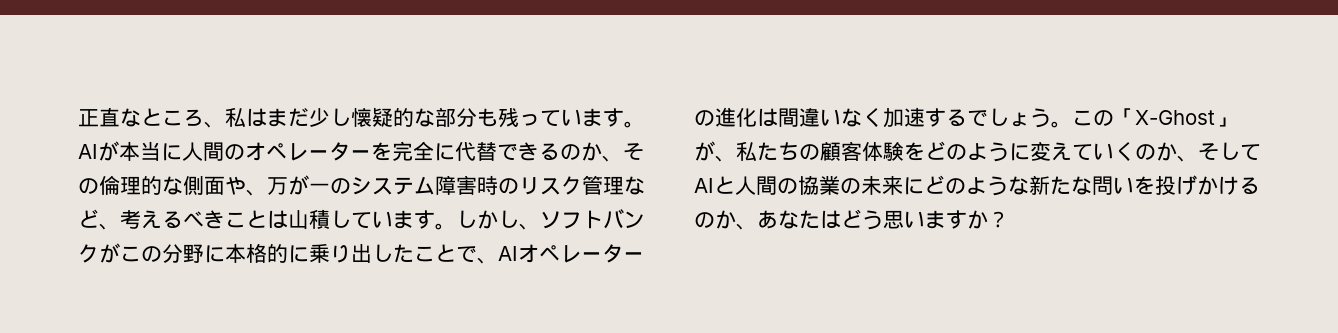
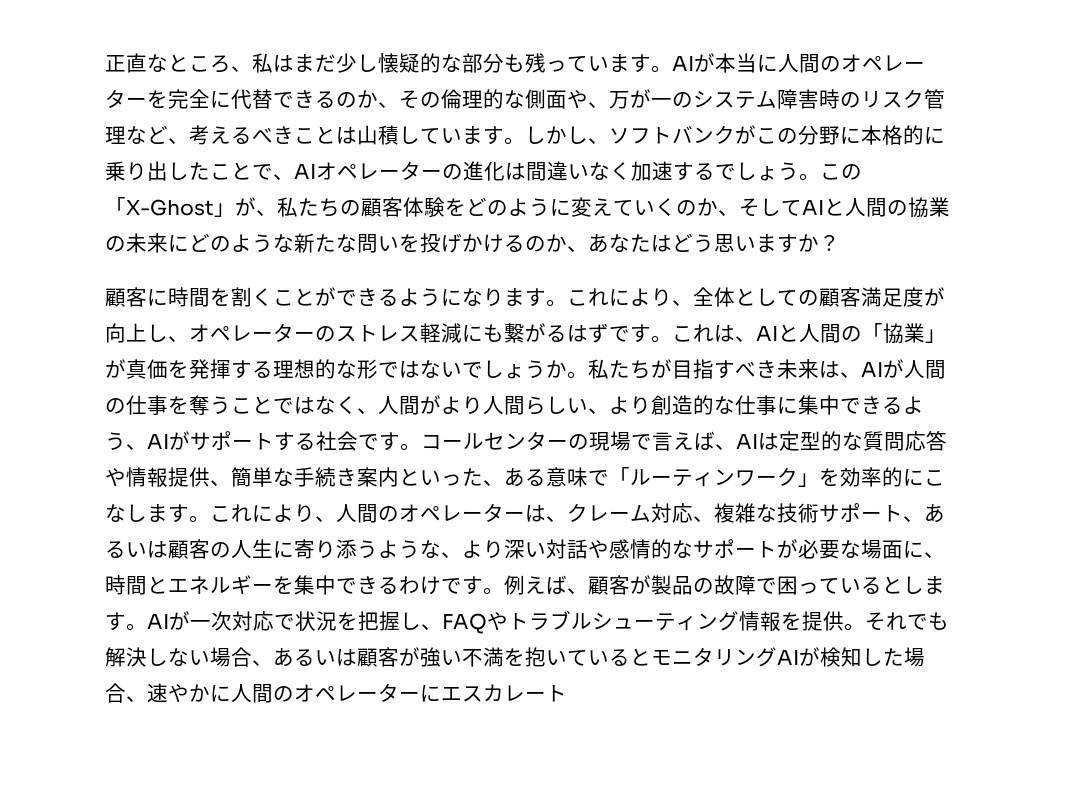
+ 顧客に時間を割くことができるようになります。これにより、全体としての顧客満足度が向上し、オペレーターのストレス軽減にも繋がるはずです。これは、AIと人間の「協業」が真価を発揮する理想的な形ではないでしょうか。私たちが目指すべき未来は、AIが人間の仕事を奪うことではなく、人間がより人間らしい、より創造的な仕事に集中できるよう、AIがサポートする社会です。コールセンターの現場で言えば、AIは定型的な質問応答や情報提供、簡単な手続き案内といった、ある意味で「ルーティンワーク」を効率的にこなします。これにより、人間のオペレーターは、クレーム対応、複雑な技術サポート、あるいは顧客の人生に寄り添うような、より深い対話や感情的なサポートが必要な場面に、時間とエネルギーを集中できるわけです。例えば、顧客が製品の故障で困っているとします。AIが一次対応で状況を把握し、FAQやトラブルシューティング情報を提供。それでも解決しない場合、あるいは顧客が強い不満を抱いているとモニタリングAIが検知した場合、速やかに人間のオペレーターにエスカレート

